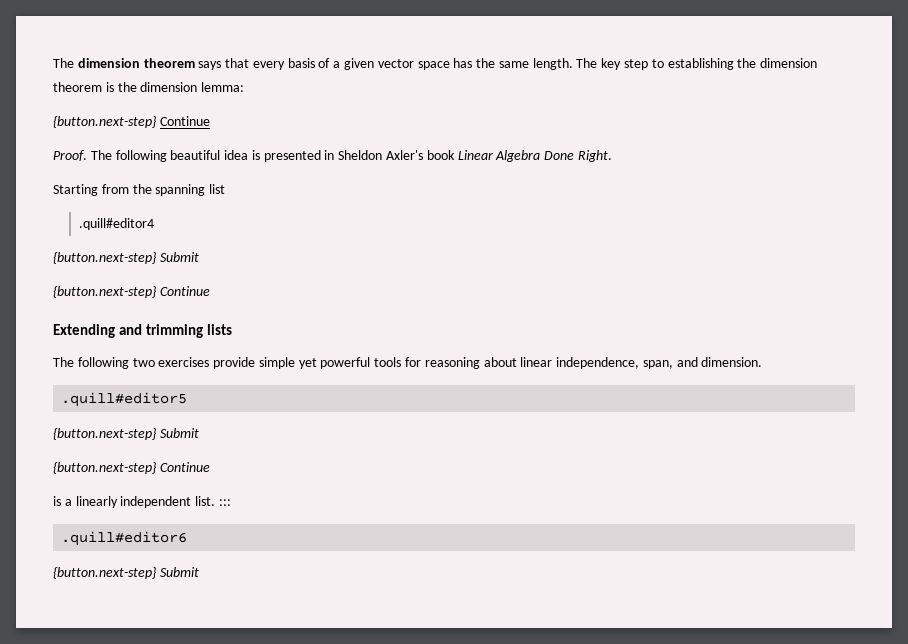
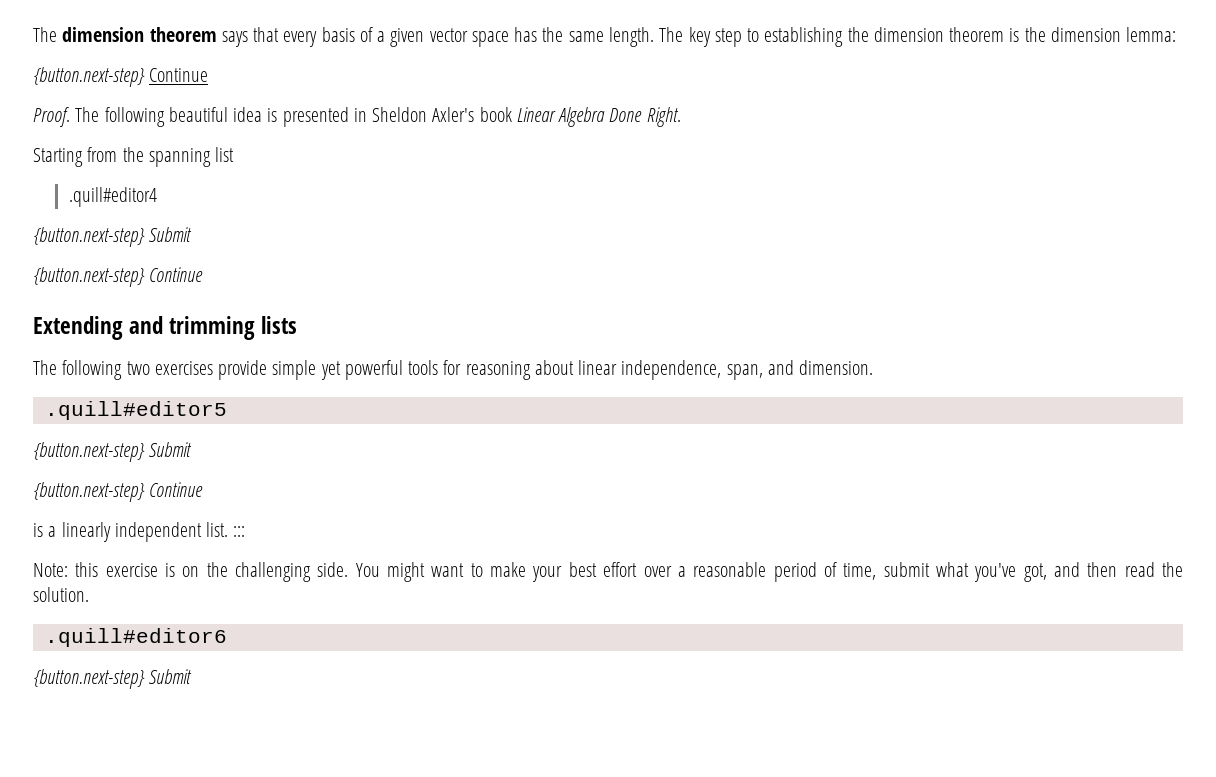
+ Note: this exercise is on the challenging side. You might want to make your best effort over a reasonable period of time, submit what you've got, and then read the solution.

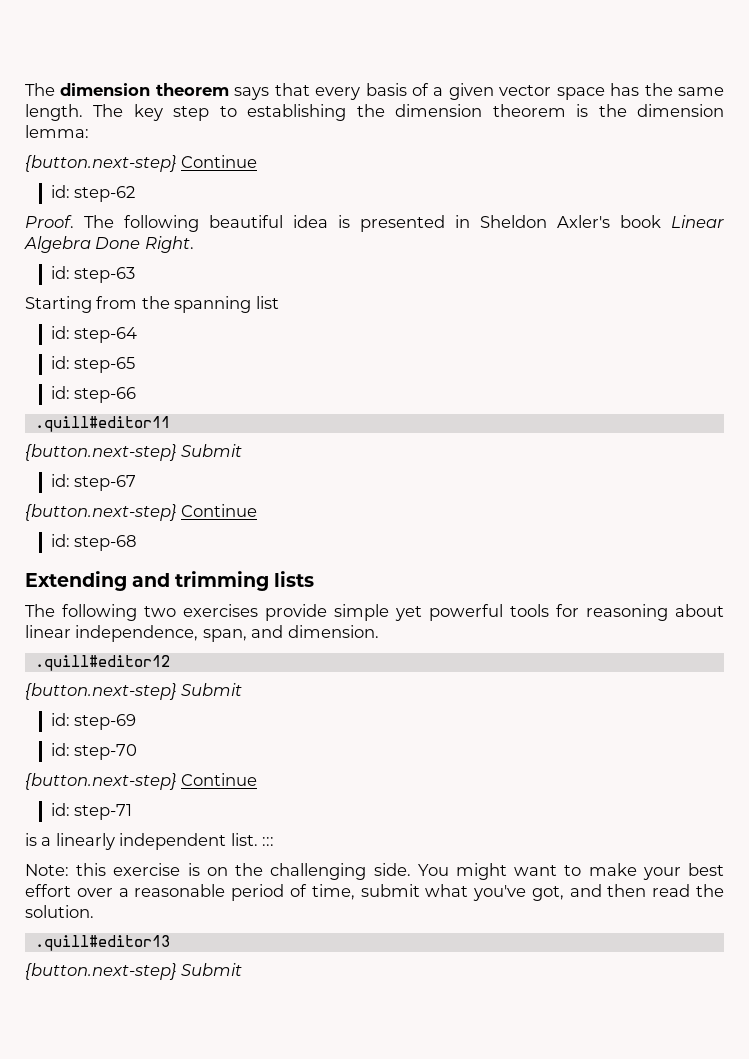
+ id: step-62
+ id: step-63
- .quill#editor4
+ id: step-64
+ id: step-65
+ id: step-66
+ .quill#editor11
  {button.next-step} Submit
+ id: step-67
  {button.next-step} Continue
+ id: step-68
- .quill#editor5
+ .quill#editor12
  {button.next-step} Submit
+ id: step-69
+ id: step-70
  {button.next-step} Continue
+ id: step-71
- .quill#editor6
+ .quill#editor13

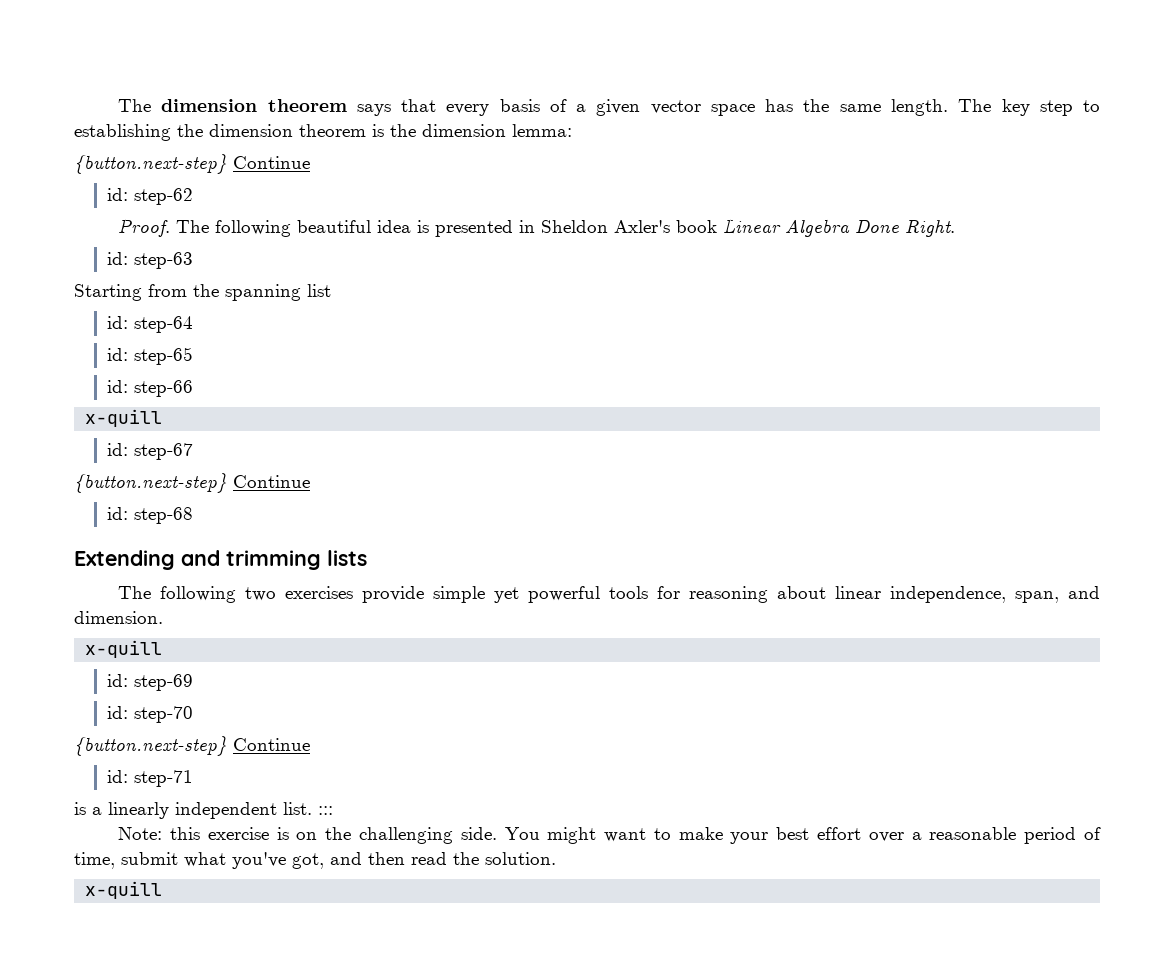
  id: step-66
- .quill#editor11
- {button.next-step} Submit
+ x-quill
  The following two exercises provide simple yet powerful tools for reasoning about linear independence, span, and dimension.
- .quill#editor12
- {button.next-step} Submit
+ x-quill
  You might want to make your best effort over a reasonable period of time, submit what you've got, and then read the solution.
- .quill#editor13
- {button.next-step} Submit
+ x-quill

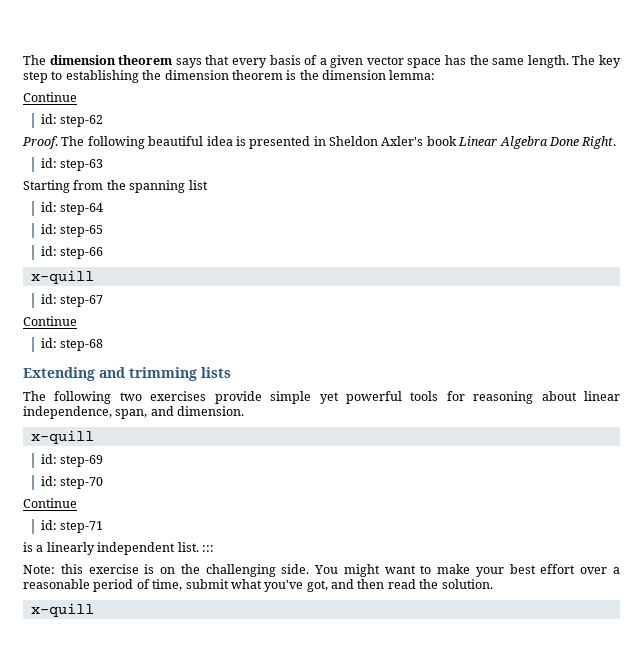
  The key step to establishing the dimension theorem is the dimension lemma:
- {button.next-step} Continue
+ Continue
  id: step-67
- {button.next-step} Continue
+ Continue
  id: step-70
- {button.next-step} Continue
+ Continue

